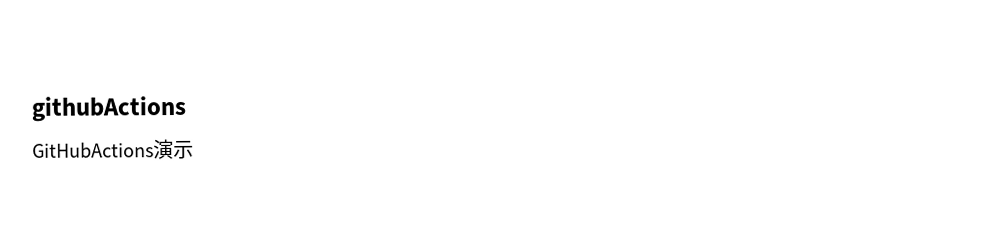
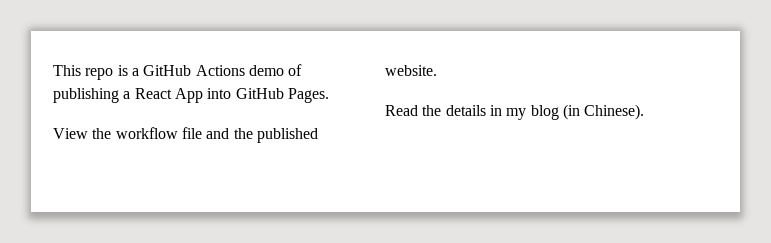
- githubActions
- GitHubActions演示
+ This repo is a GitHub Actions demo of publishing a React App into GitHub Pages.
+ View the workflow file and the published website.
+ Read the details in my blog (in Chinese).

